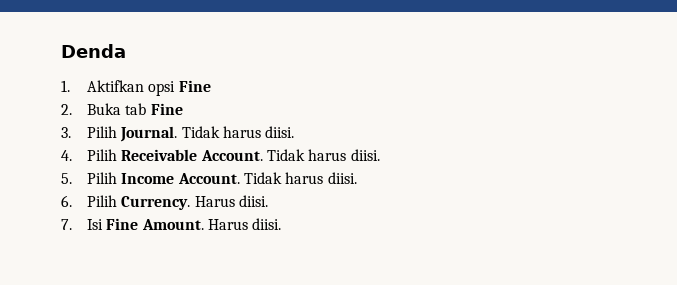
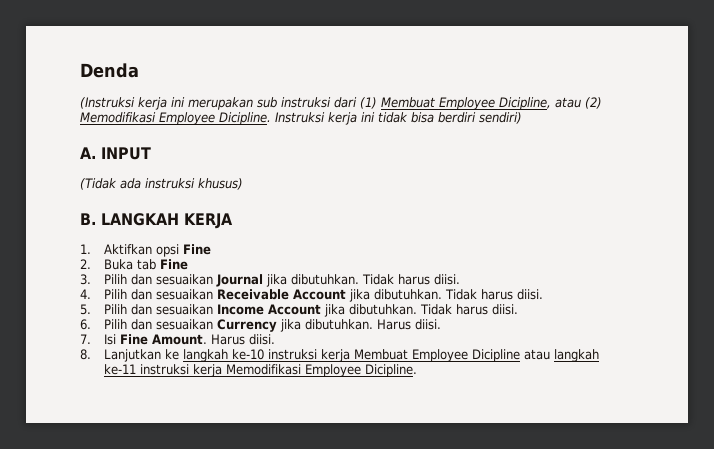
+ (Instruksi kerja ini merupakan sub instruksi dari (1) Membuat Employee Dicipline, atau (2) Memodifikasi Employee Dicipline. Instruksi kerja ini tidak bisa berdiri sendiri)
+ A. INPUT
+ (Tidak ada instruksi khusus)
+ B. LANGKAH KERJA
- 3. Pilih Journal.
+ 3. Pilih dan sesuaikan Journal jika dibutuhkan.
- 4. Pilih Receivable Account.
+ 4. Pilih dan sesuaikan Receivable Account jika dibutuhkan.
- 5. Pilih Income Account.
+ 5. Pilih dan sesuaikan Income Account jika dibutuhkan.
- 6. Pilih Currency.
+ 6. Pilih dan sesuaikan Currency jika dibutuhkan.
+ 8. Lanjutkan ke langkah ke-10 instruksi kerja Membuat Employee Dicipline atau langkah ke-11 instruksi kerja Memodifikasi Employee Dicipline.

